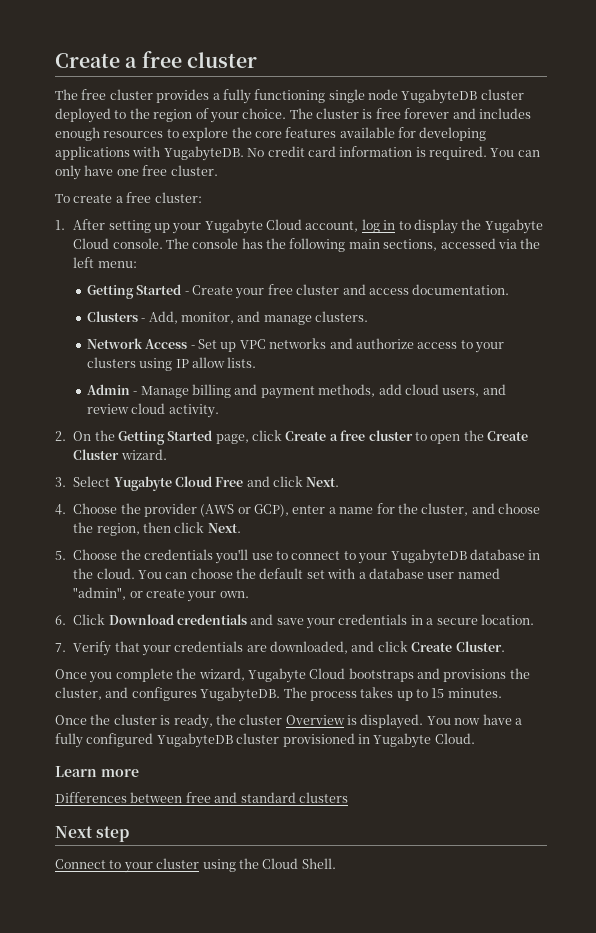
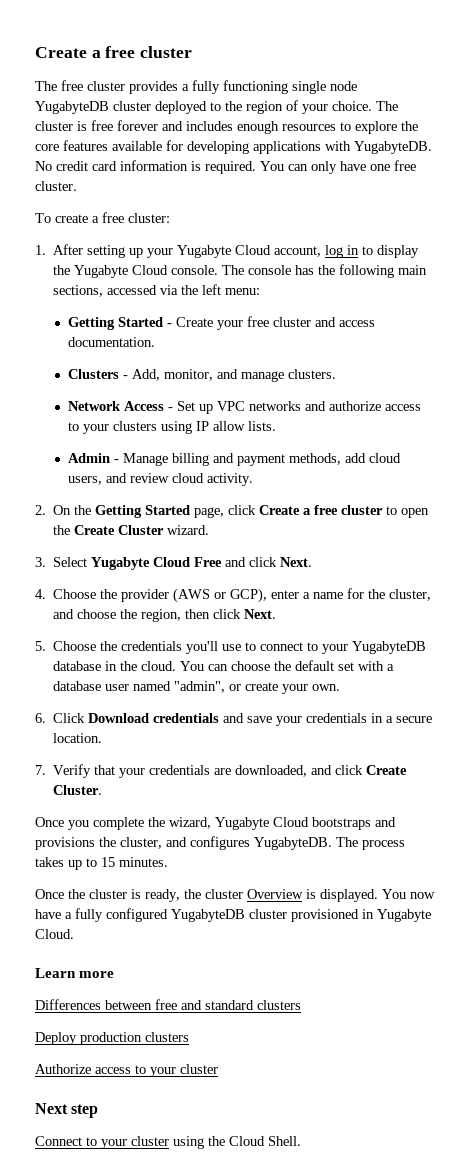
+ Deploy production clusters
+ Authorize access to your cluster

